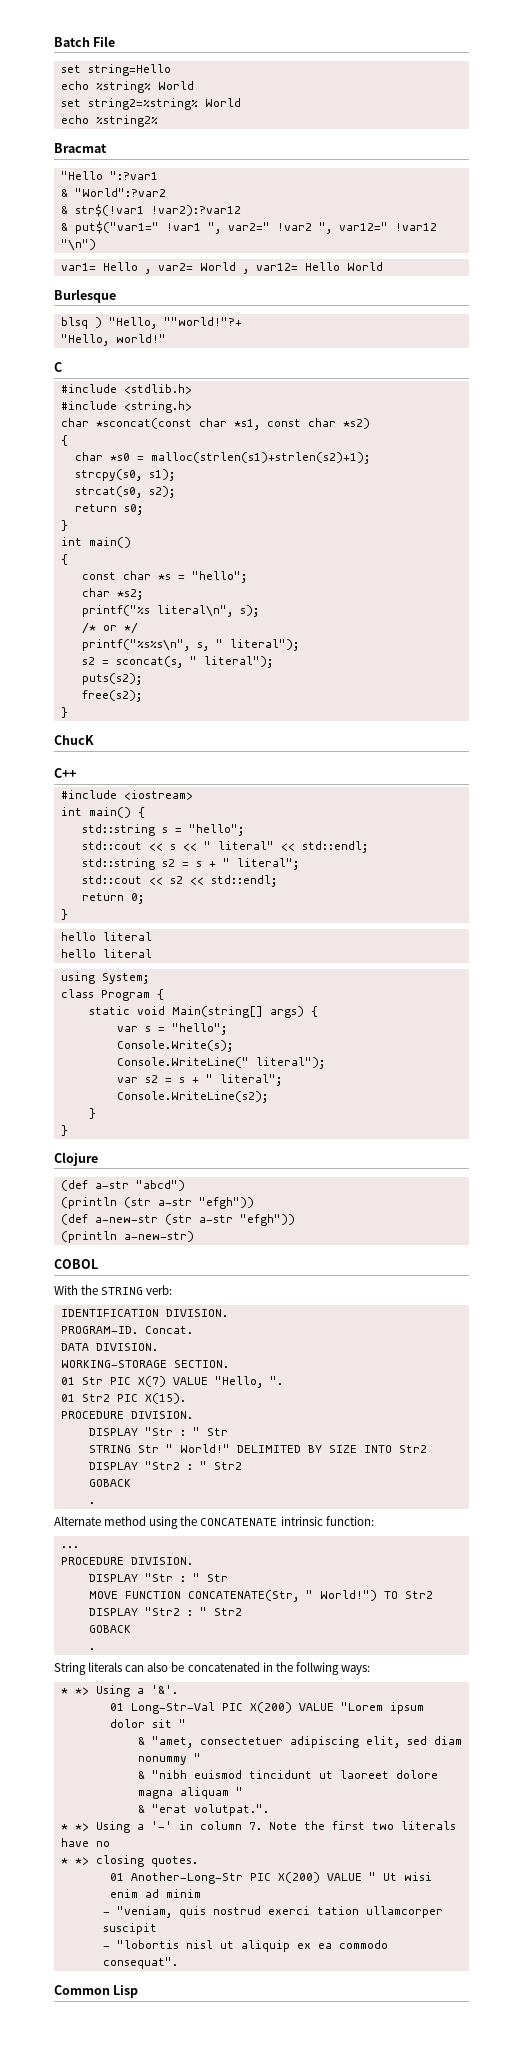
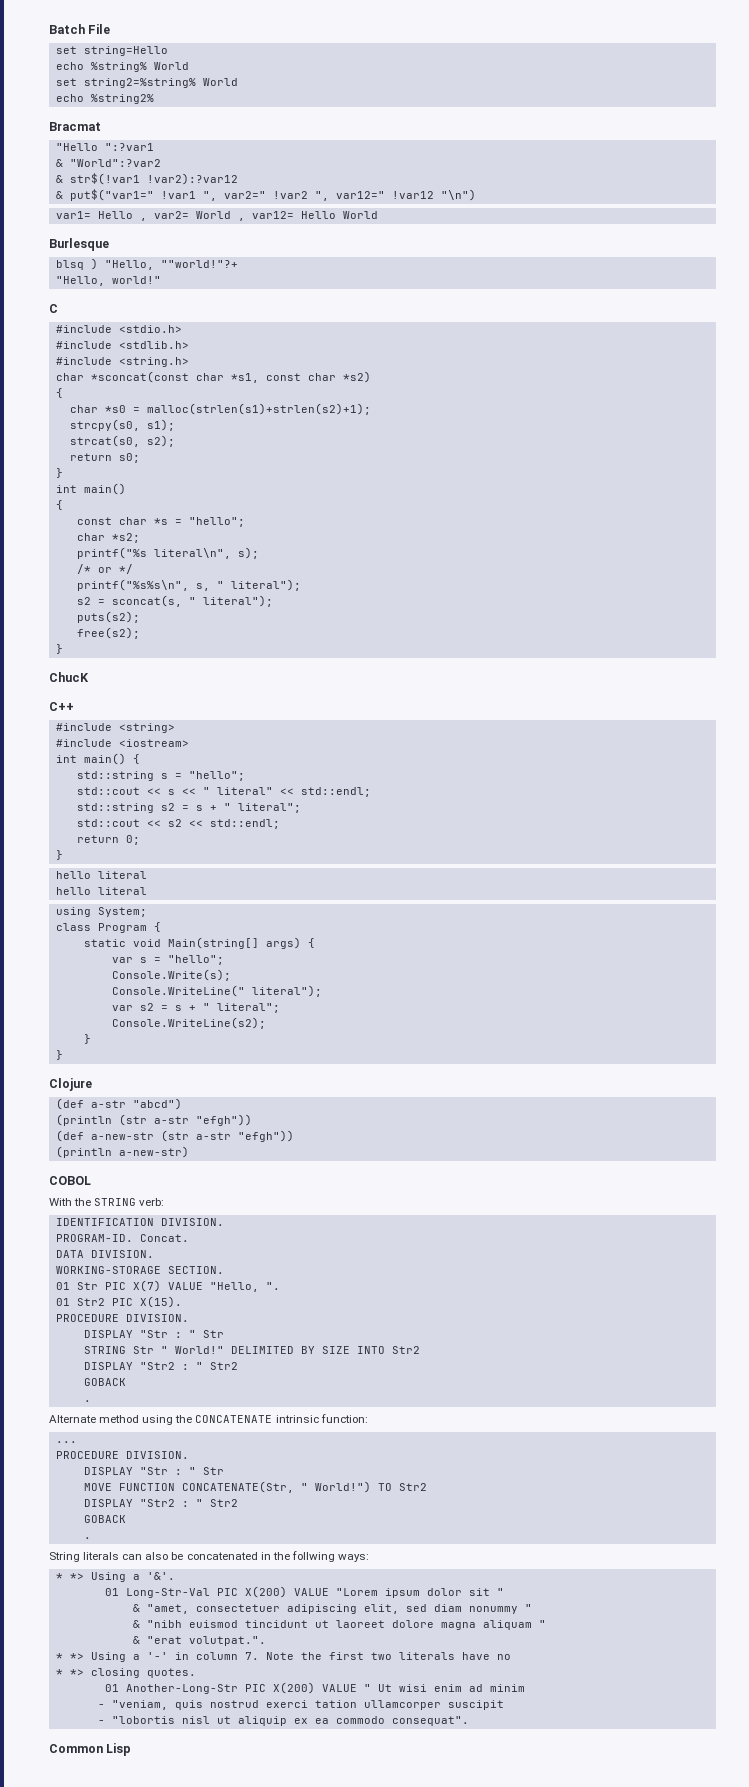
+ #include <stdio.h>
+ #include <string>

